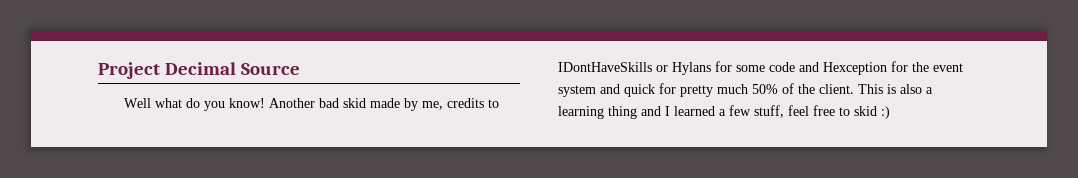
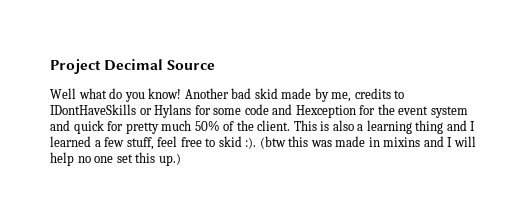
- This is also a learning thing and I learned a few stuff, feel free to skid :)
+ This is also a learning thing and I learned a few stuff, feel free to skid :). (btw this was made in mixins and I will help no one set this up.)

